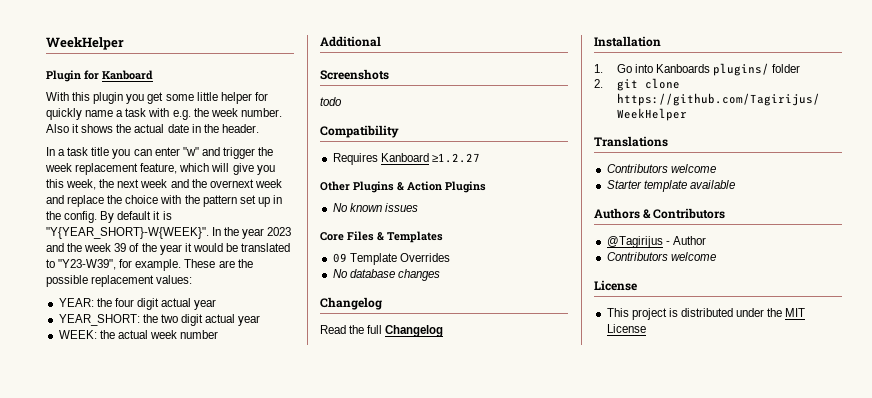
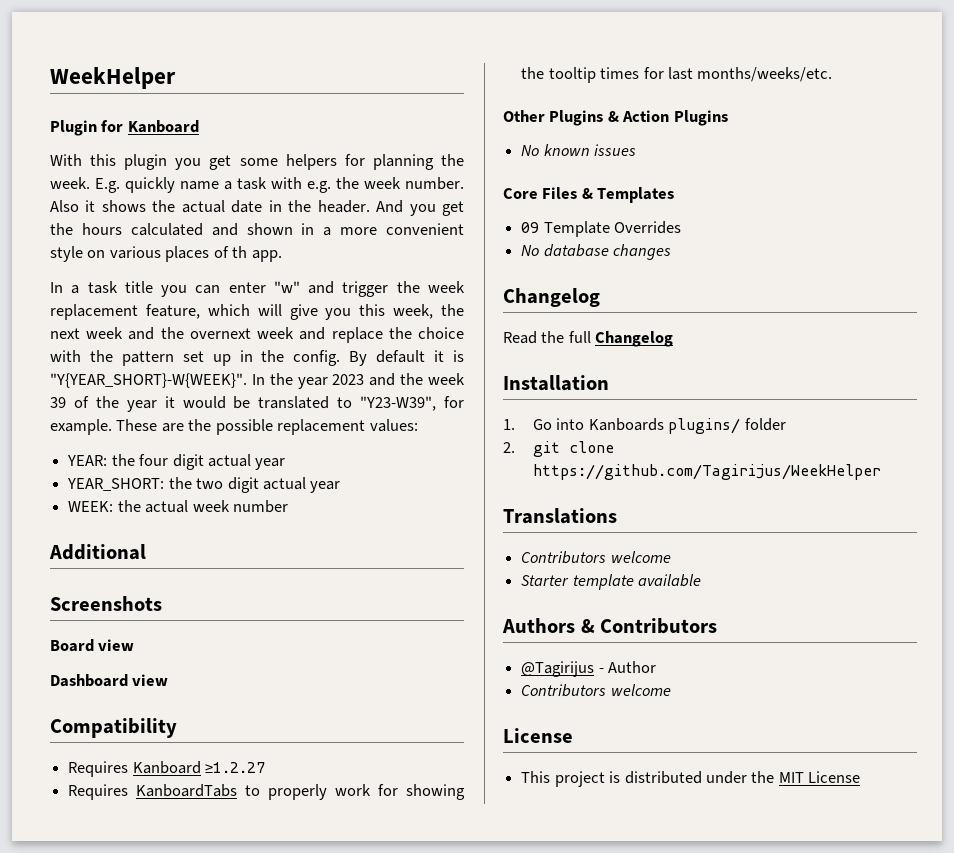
- With this plugin you get some little helper for quickly name a task with e.g. the week number.
+ With this plugin you get some helpers for planning the week. E.g. quickly name a task with e.g. the week number.
+ And you get the hours calculated and shown in a more convenient style on various places of th app.
- todo
+ Board view
+ Dashboard view
+ Requires KanboardTabs to properly work for showing the tooltip times for last months/weeks/etc.

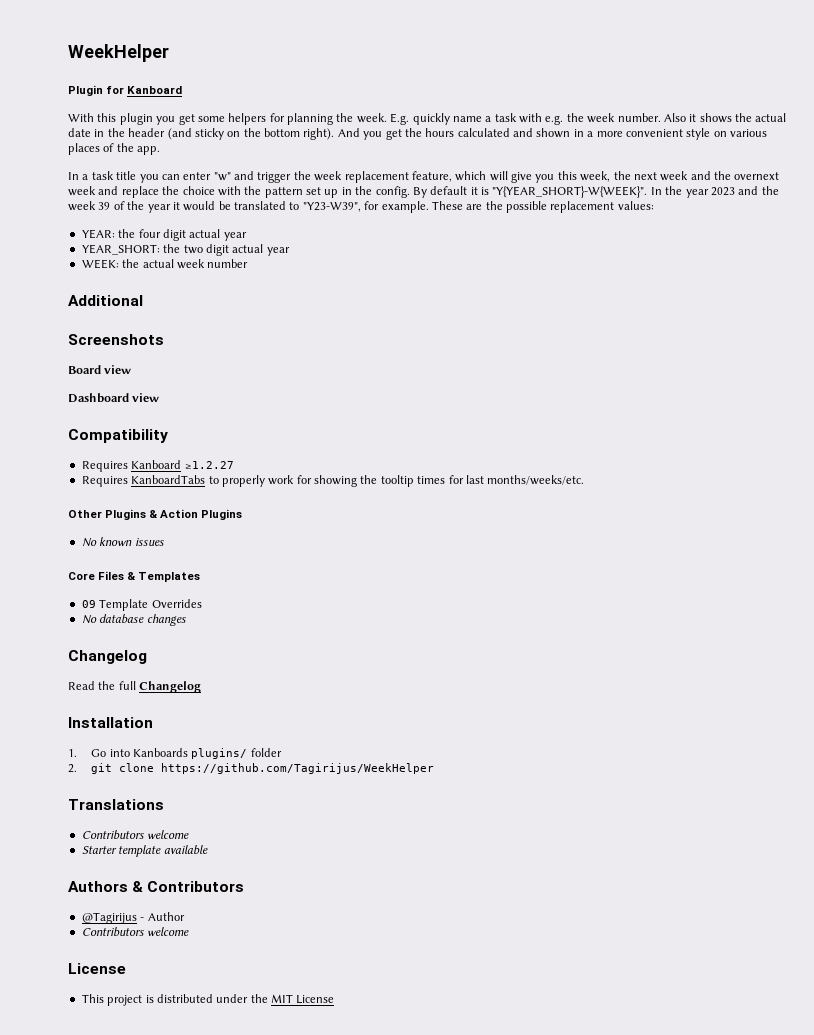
- Also it shows the actual date in the header.
+ Also it shows the actual date in the header (and sticky on the bottom right).
- And you get the hours calculated and shown in a more convenient style on various places of th app.
+ And you get the hours calculated and shown in a more convenient style on various places of the app.

